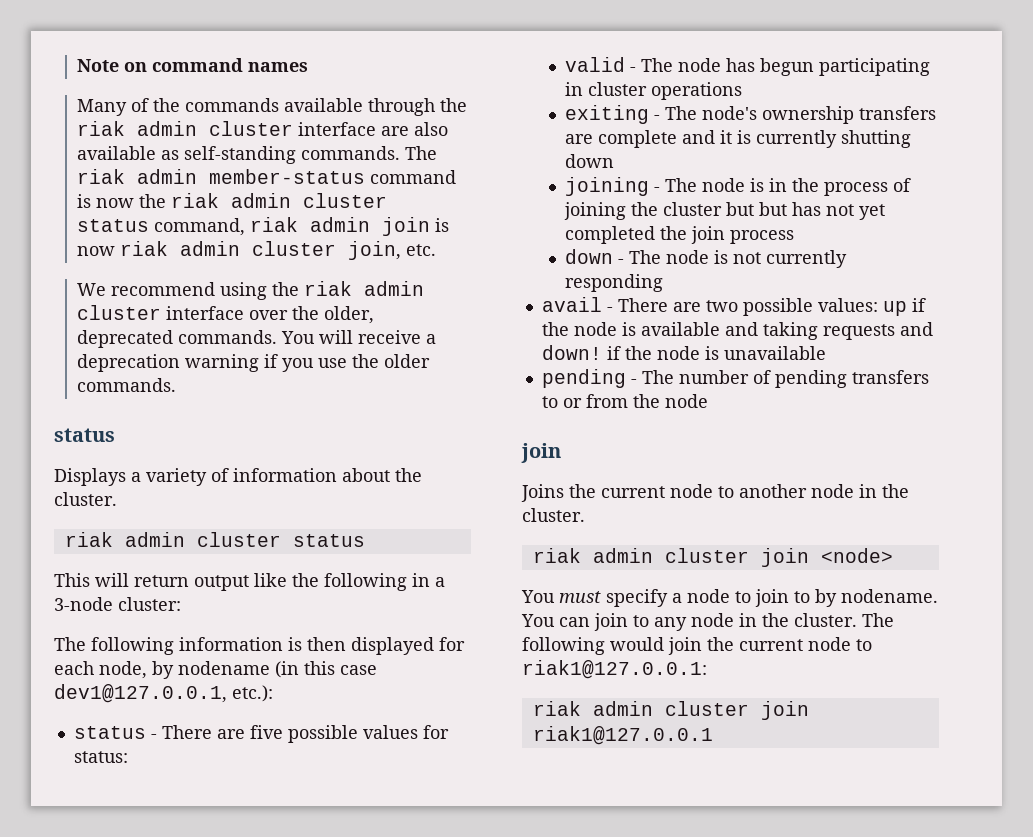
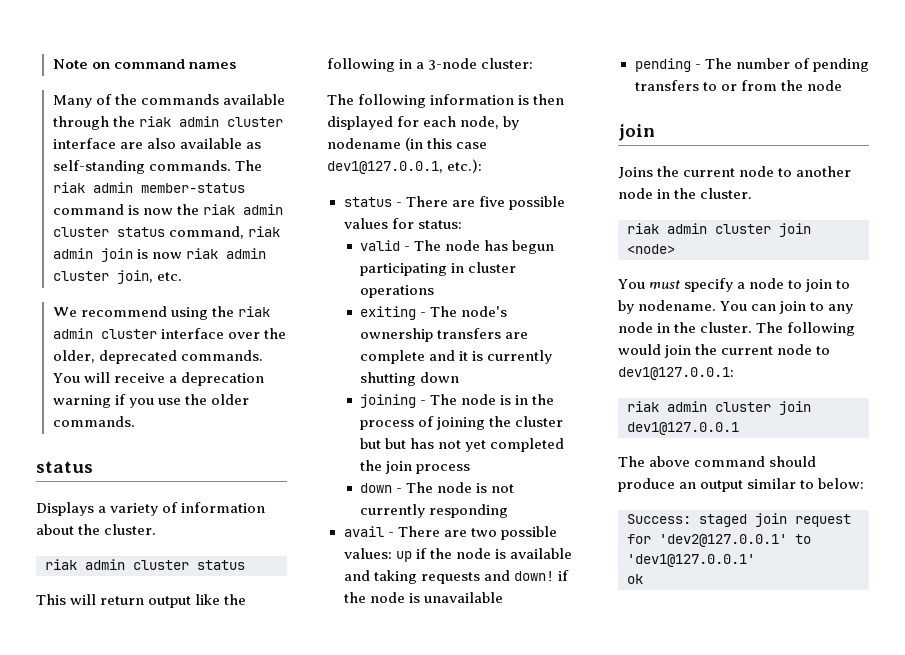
- The following would join the current node to riak1@127.0.0.1:
- riak admin cluster join riak1@127.0.0.1
+ The following would join the current node to dev1@127.0.0.1:
+ riak admin cluster join dev1@127.0.0.1
+ The above command should produce an output similar to below:
+ Success: staged join request for 'dev2@127.0.0.1' to 'dev1@127.0.0.1'
+ ok

